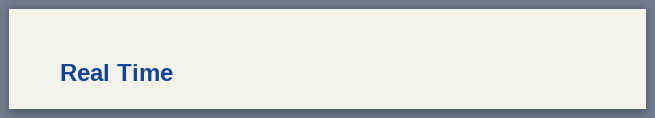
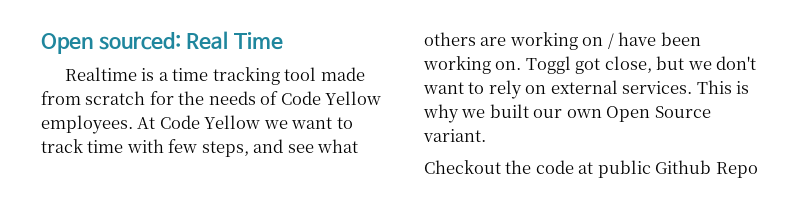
- Real Time
+ Open sourced: Real Time
+ Realtime is a time tracking tool made from scratch for the needs of Code Yellow employees. At Code Yellow we want to track time with few steps, and see what others are working on / have been working on. Toggl got close, but we don't want to rely on external services. This is why we built our own Open Source variant.
+ Checkout the code at public Github Repo

